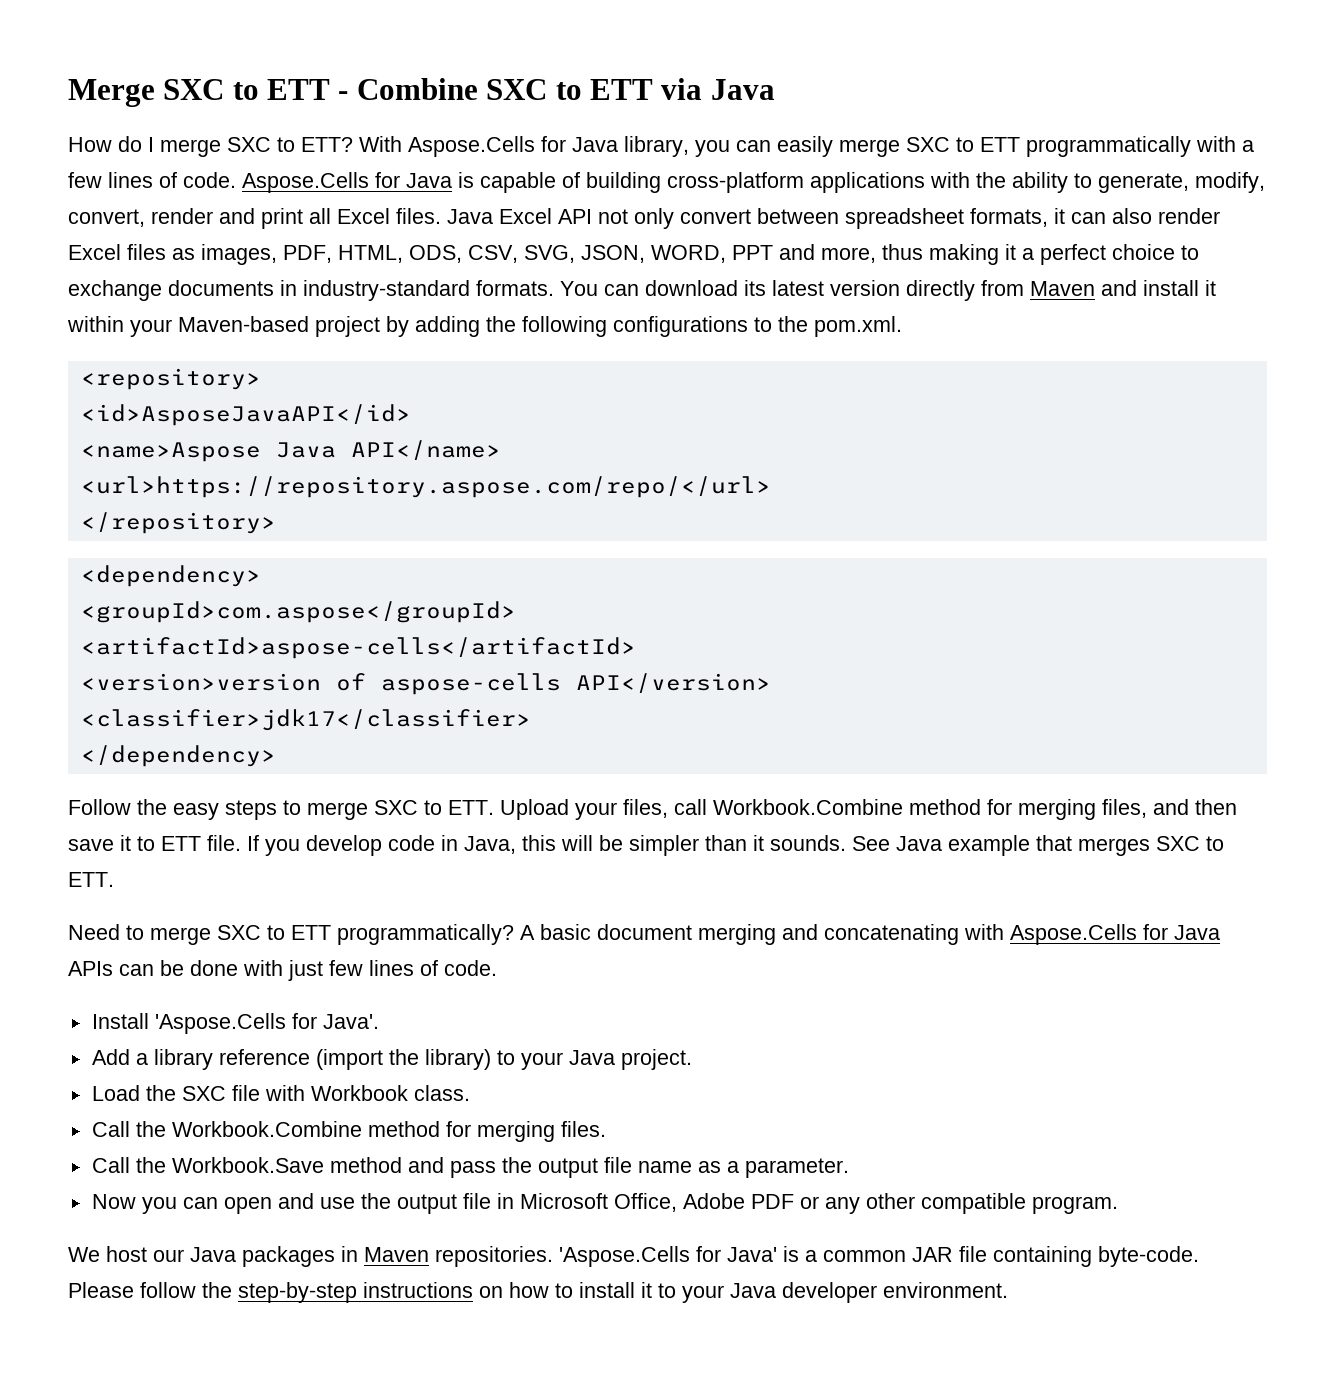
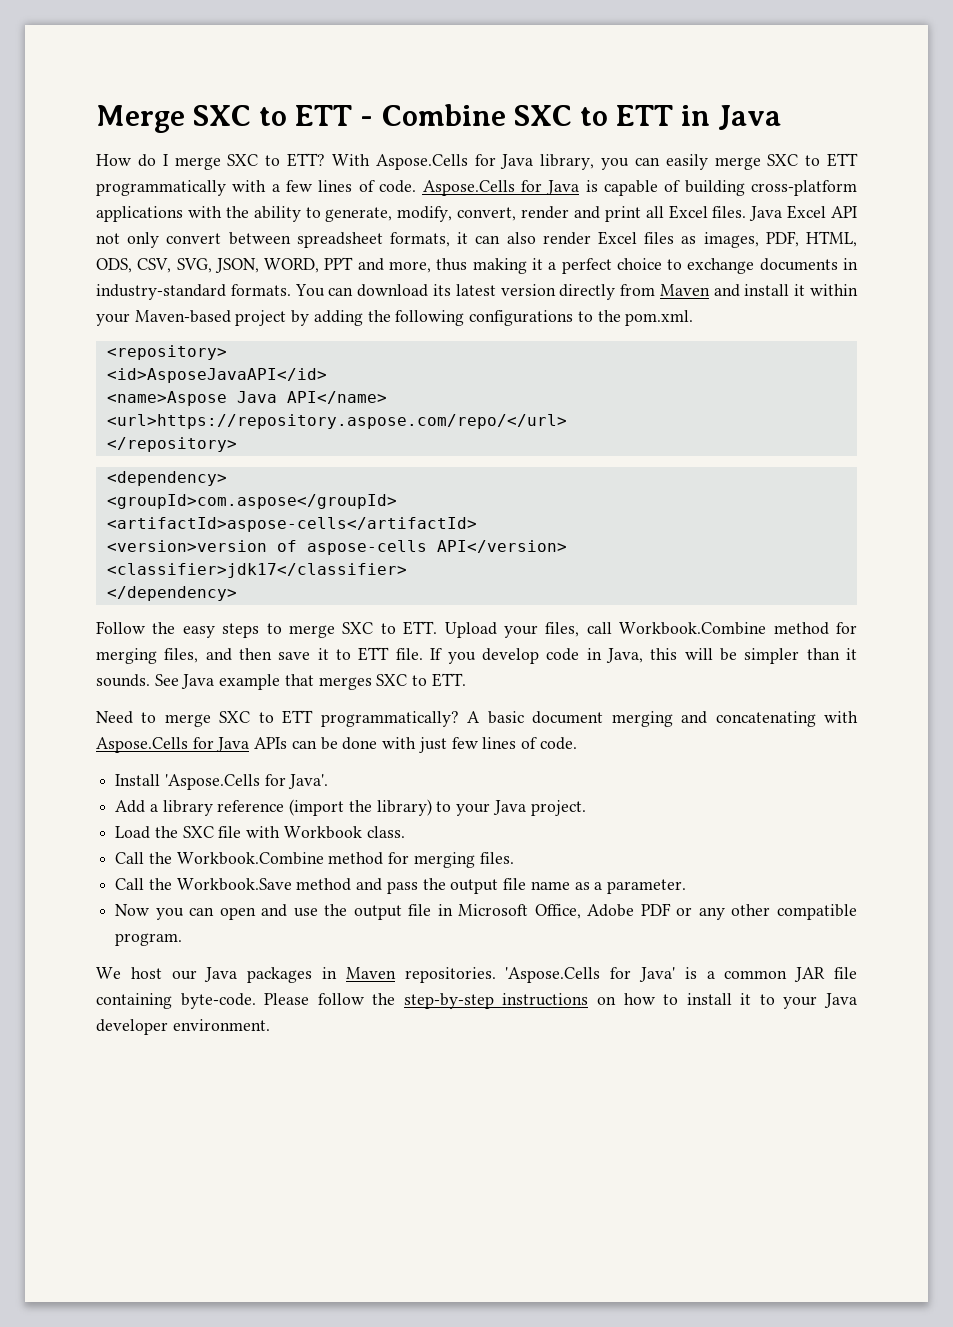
- Merge SXC to ETT - Combine SXC to ETT via Java
+ Merge SXC to ETT - Combine SXC to ETT in Java

